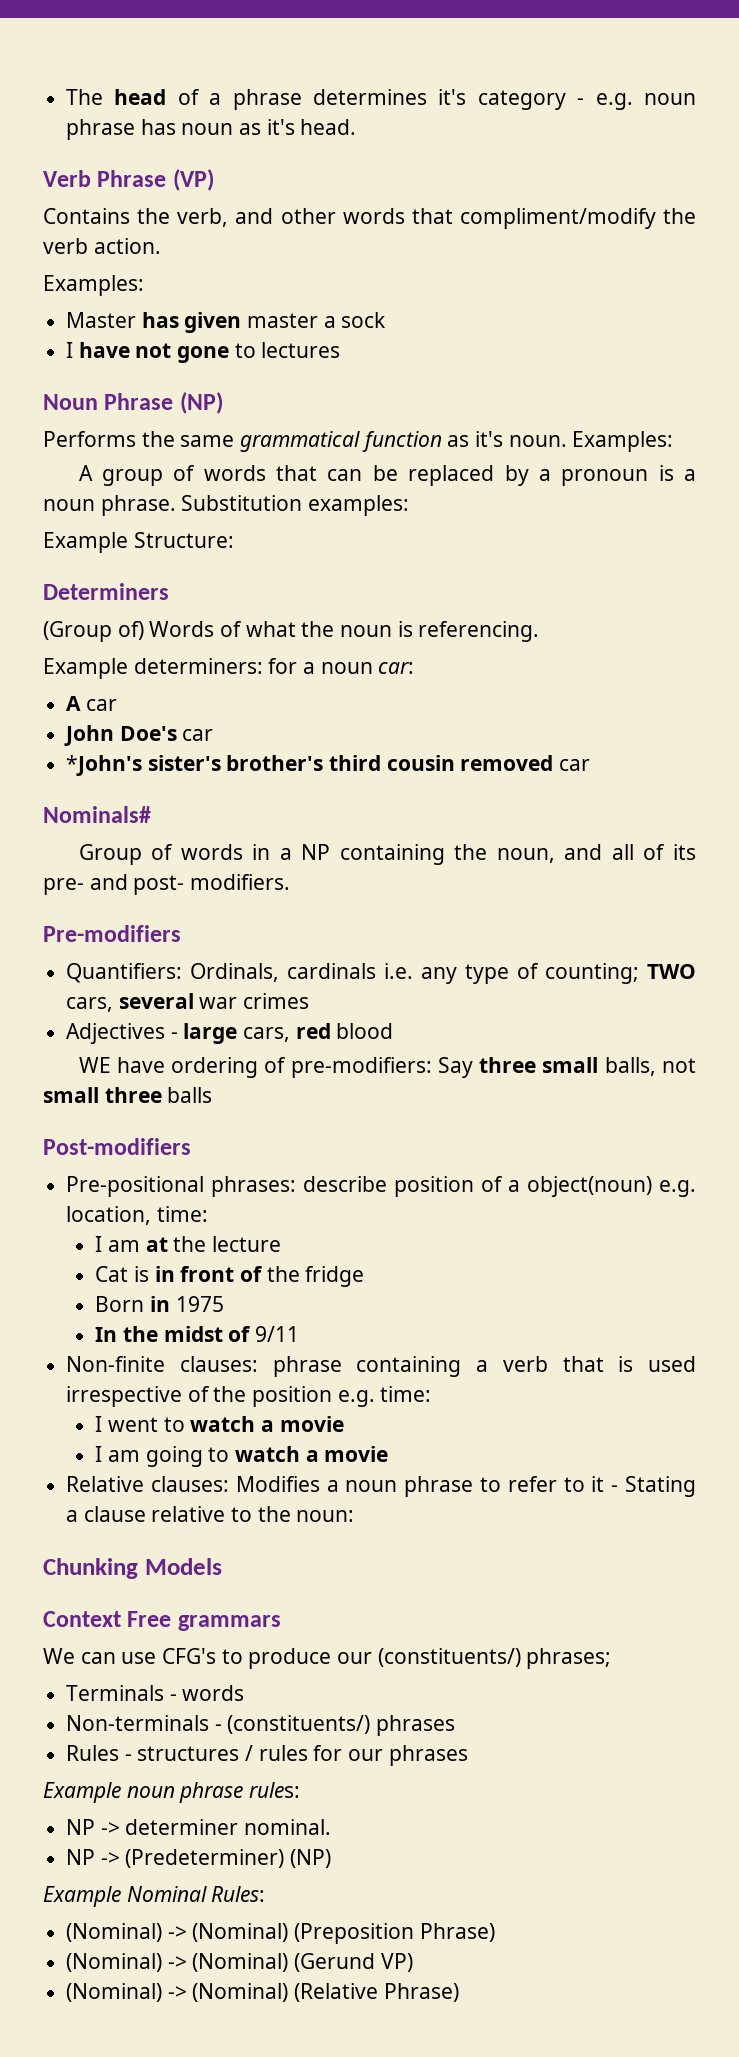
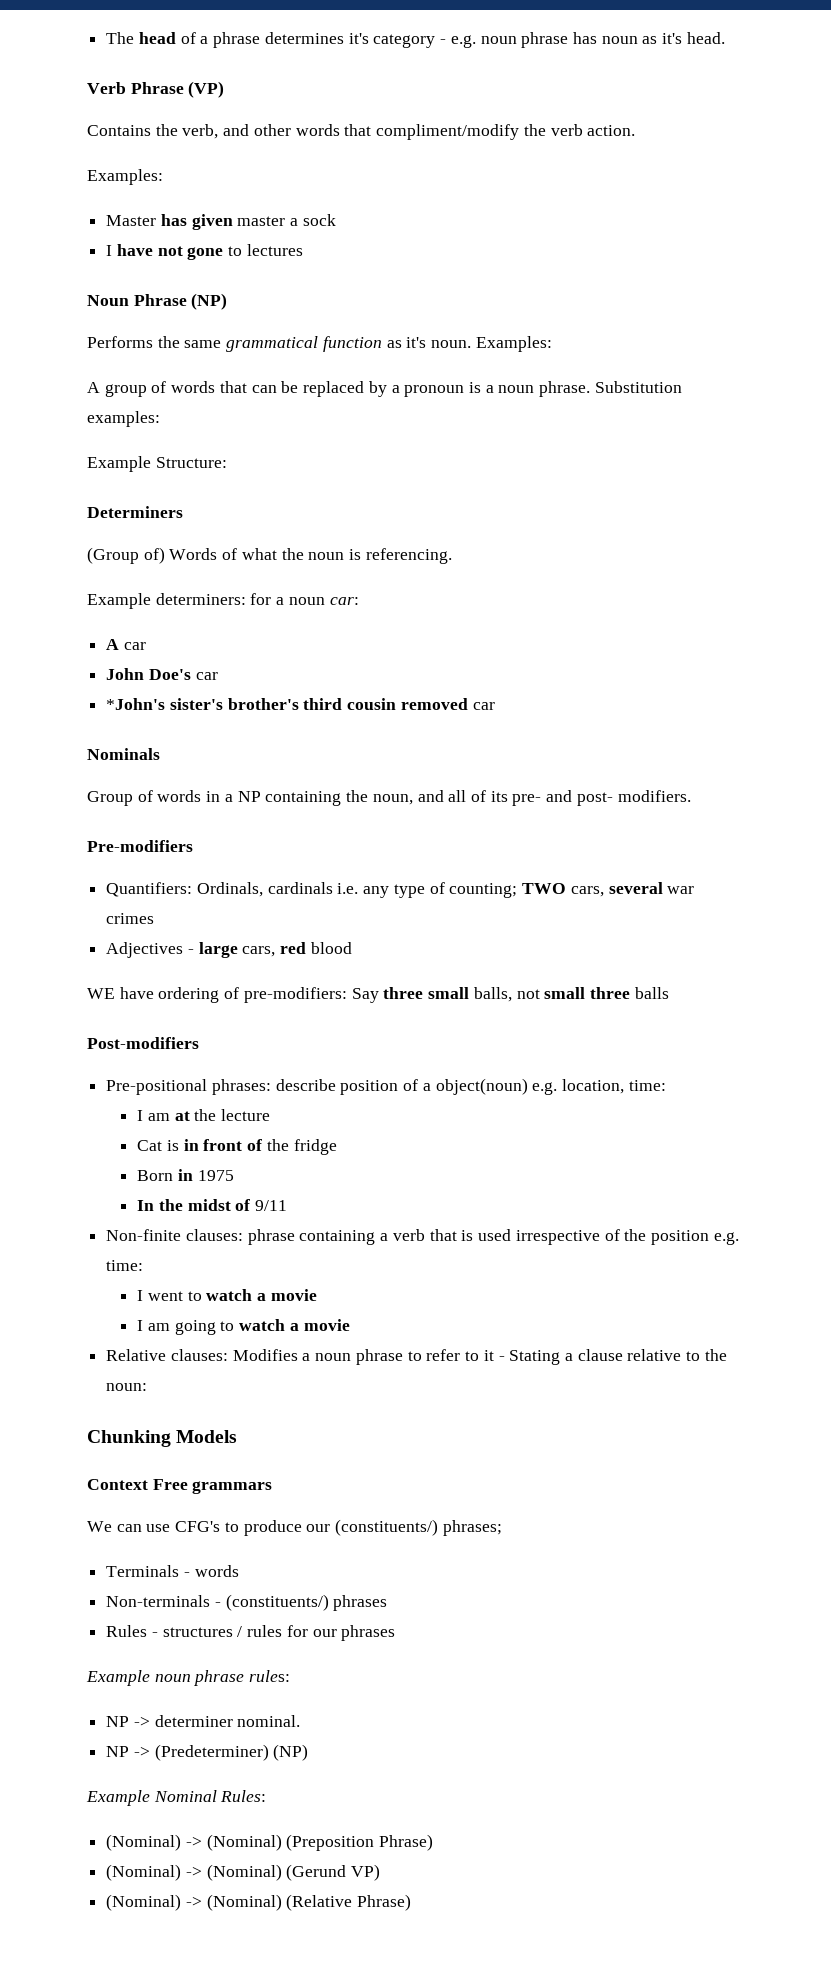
- Nominals#
+ Nominals

